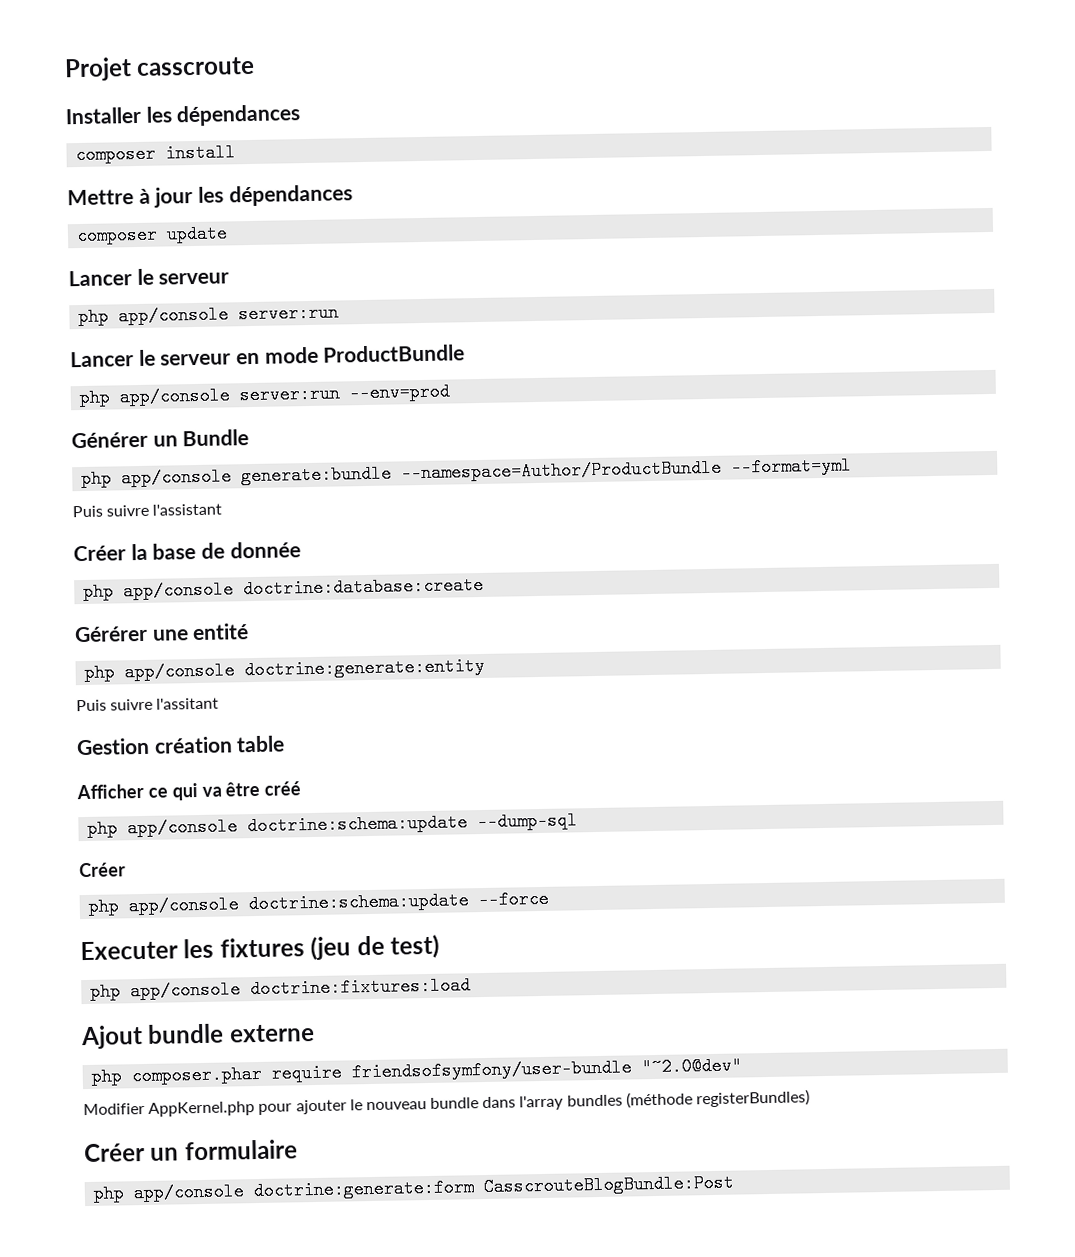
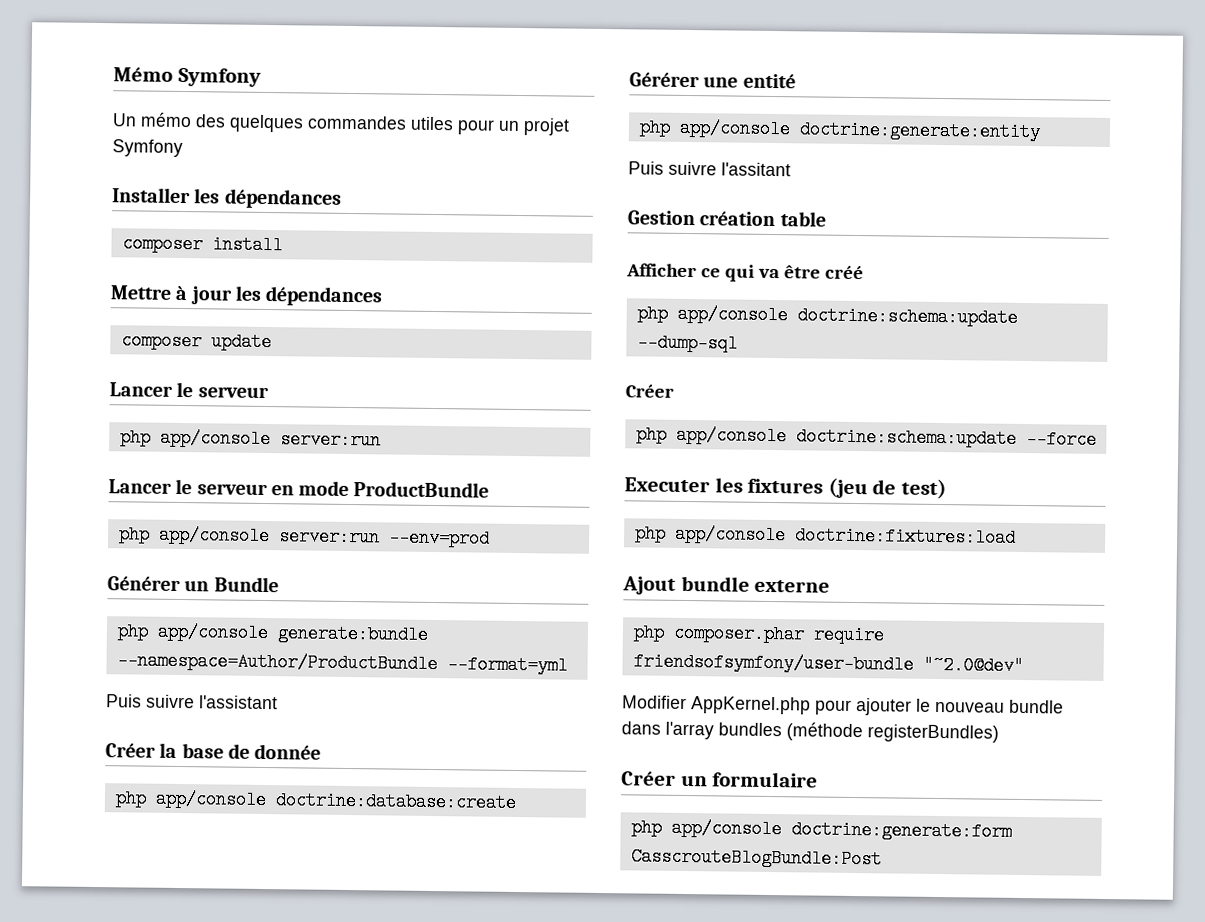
- Projet casscroute
+ Mémo Symfony
+ Un mémo des quelques commandes utiles pour un projet Symfony

